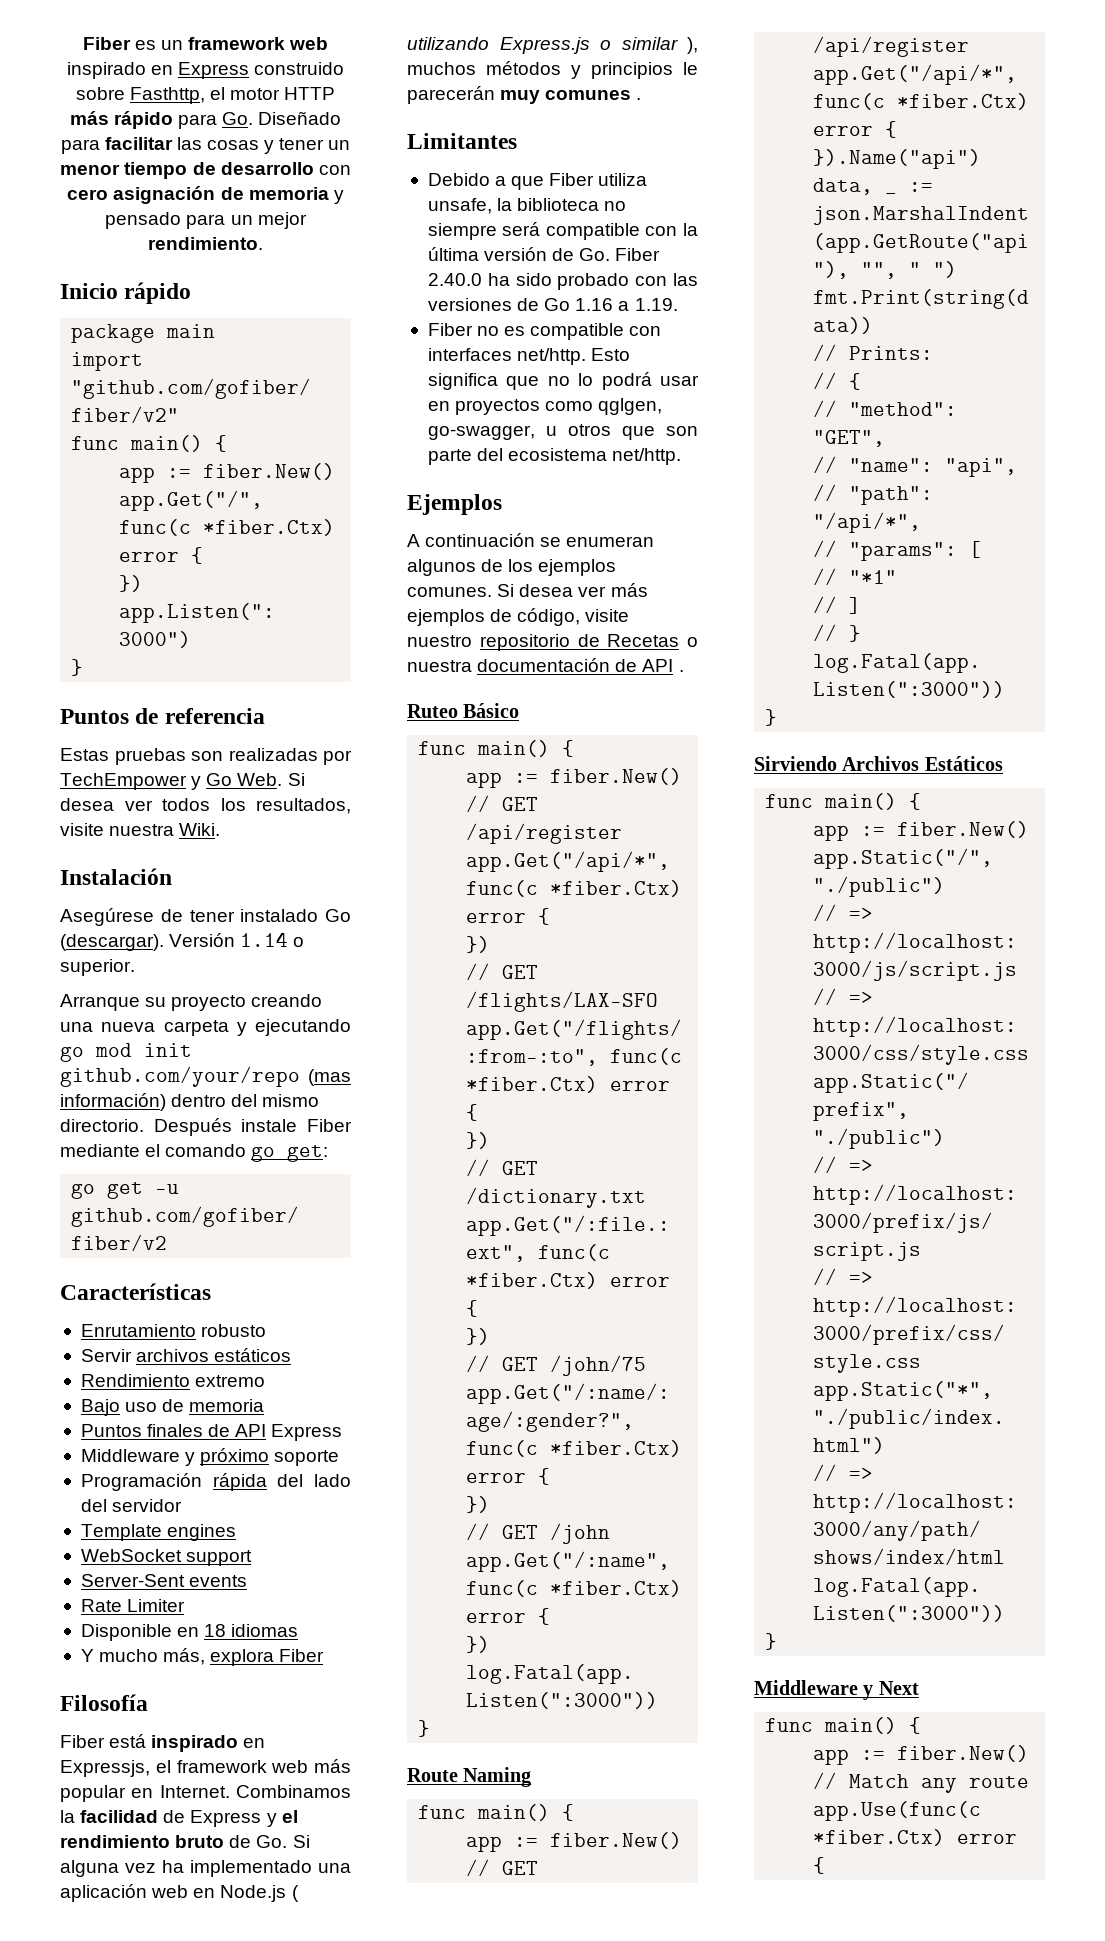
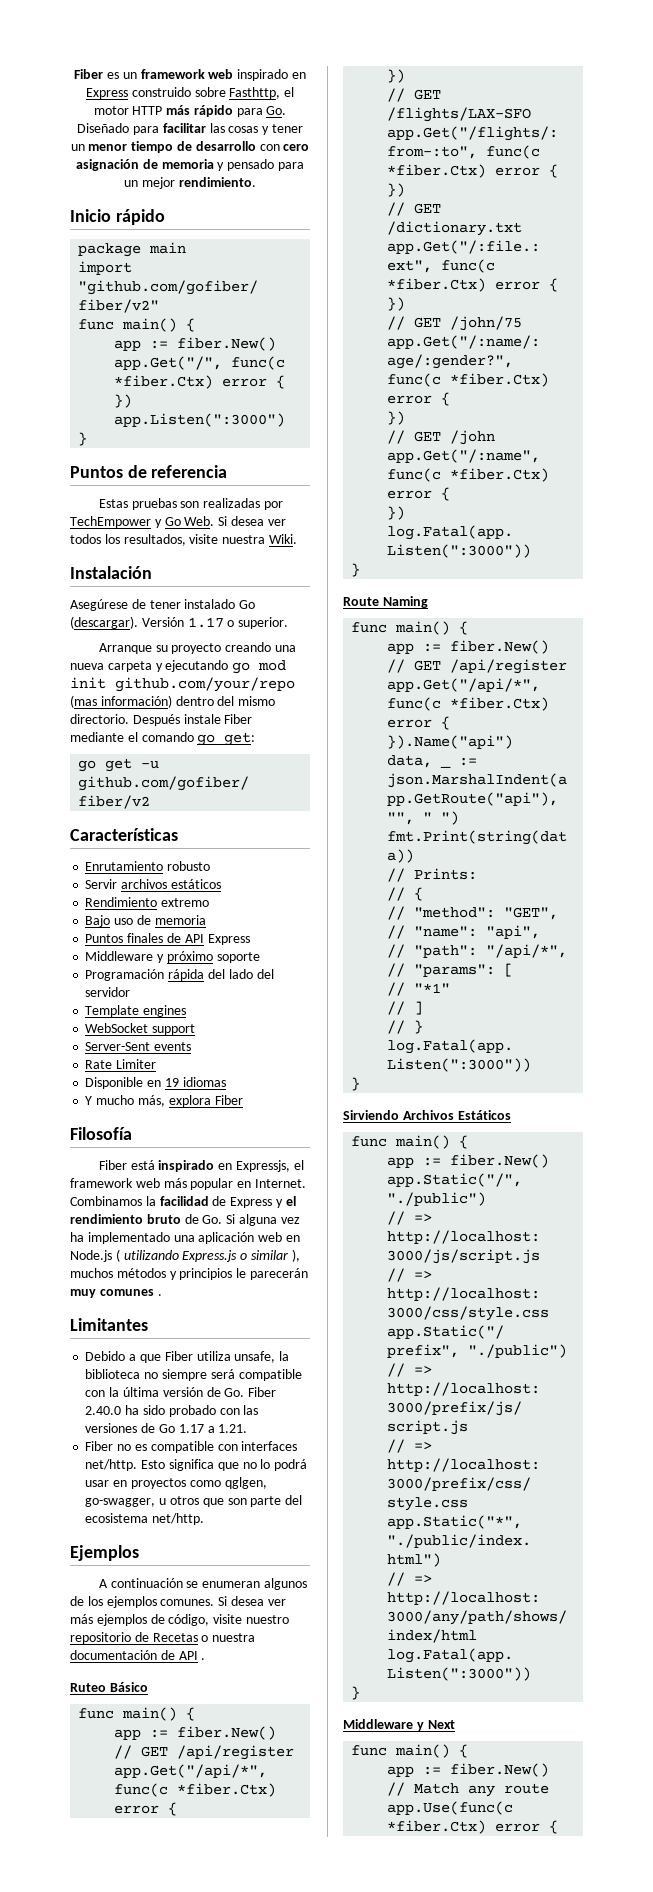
- Versión 1.14 o superior.
+ Versión 1.17 o superior.
- Disponible en 18 idiomas
+ Disponible en 19 idiomas
- Debido a que Fiber utiliza unsafe, la biblioteca no siempre será compatible con la última versión de Go. Fiber 2.40.0 ha sido probado con las versiones de Go 1.16 a 1.19.
+ Debido a que Fiber utiliza unsafe, la biblioteca no siempre será compatible con la última versión de Go. Fiber 2.40.0 ha sido probado con las versiones de Go 1.17 a 1.21.

